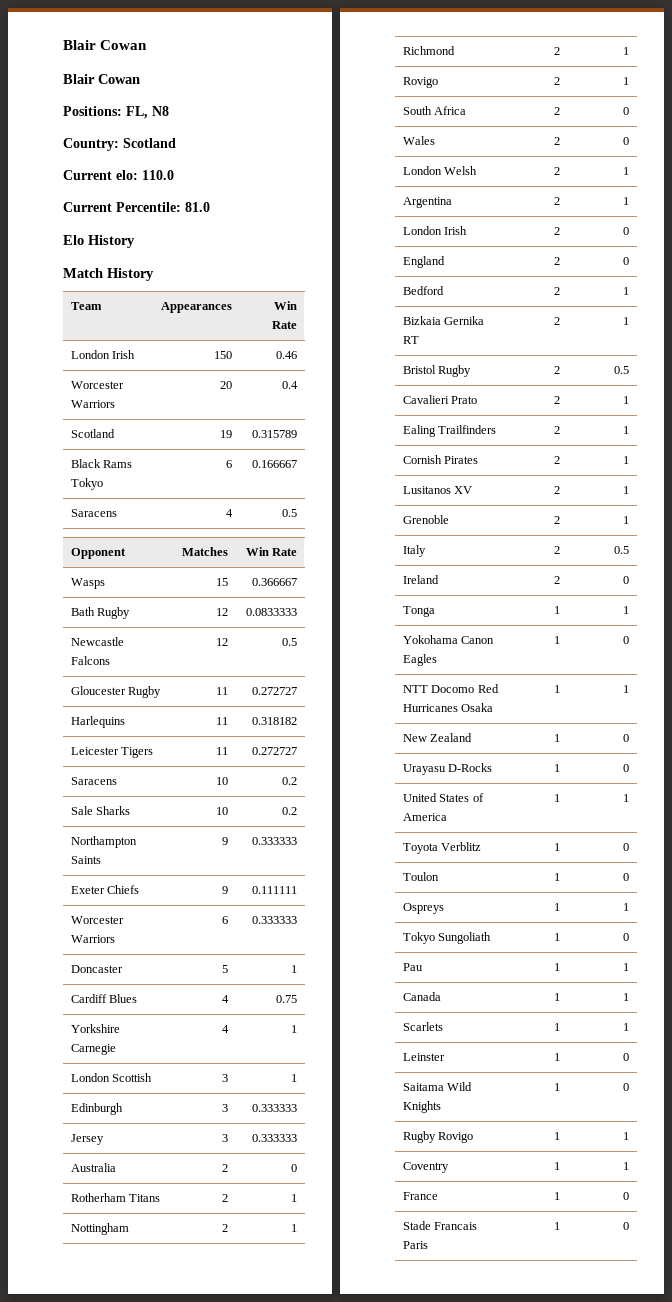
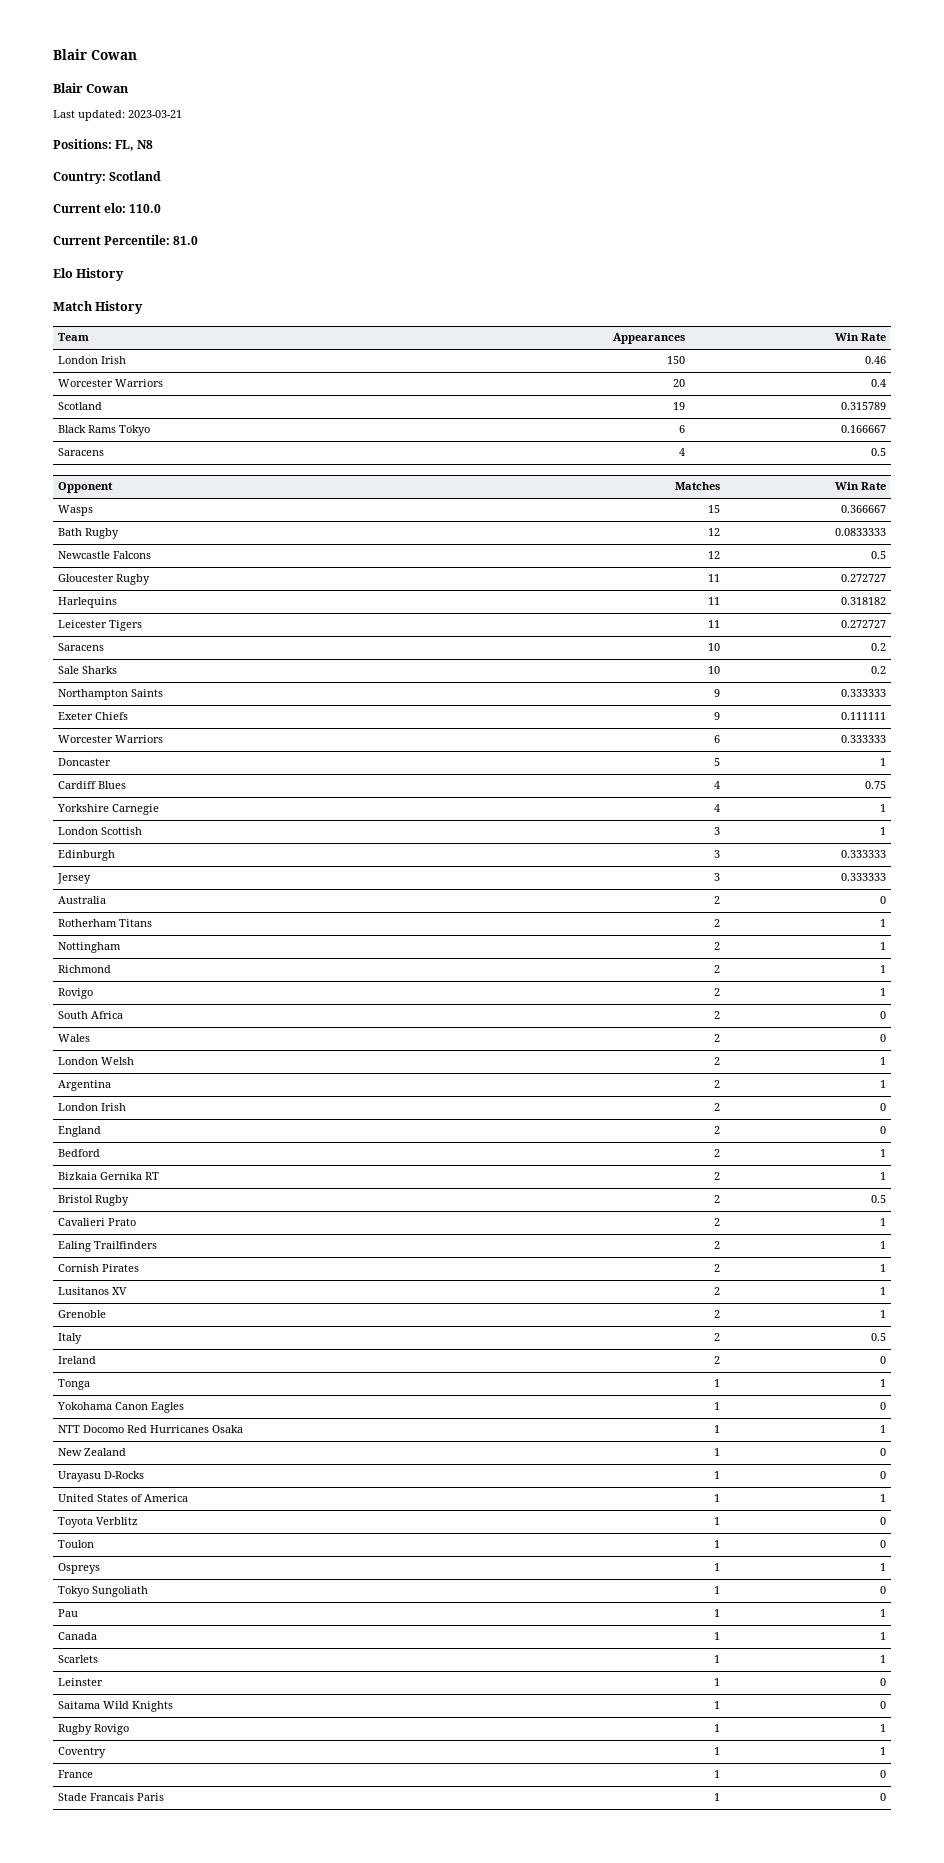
+ Last updated: 2023-03-21

